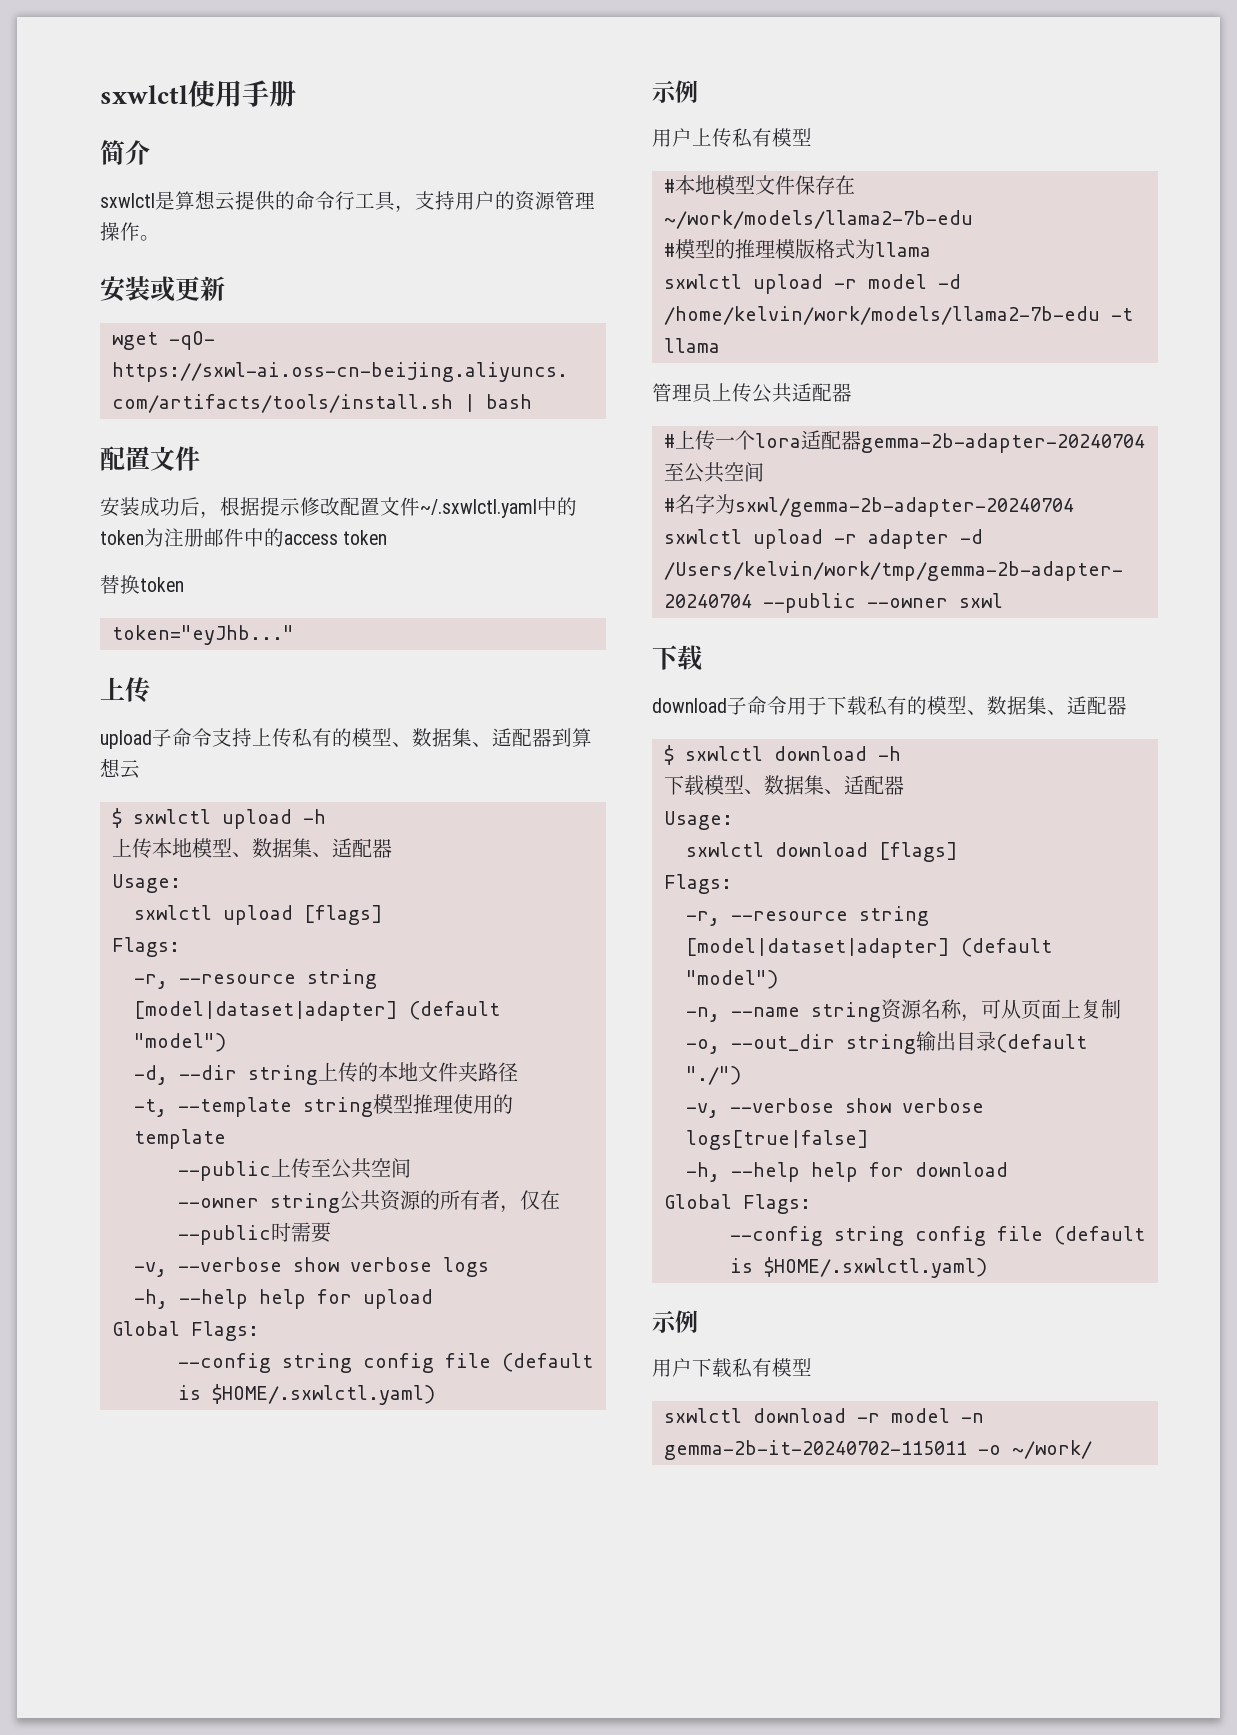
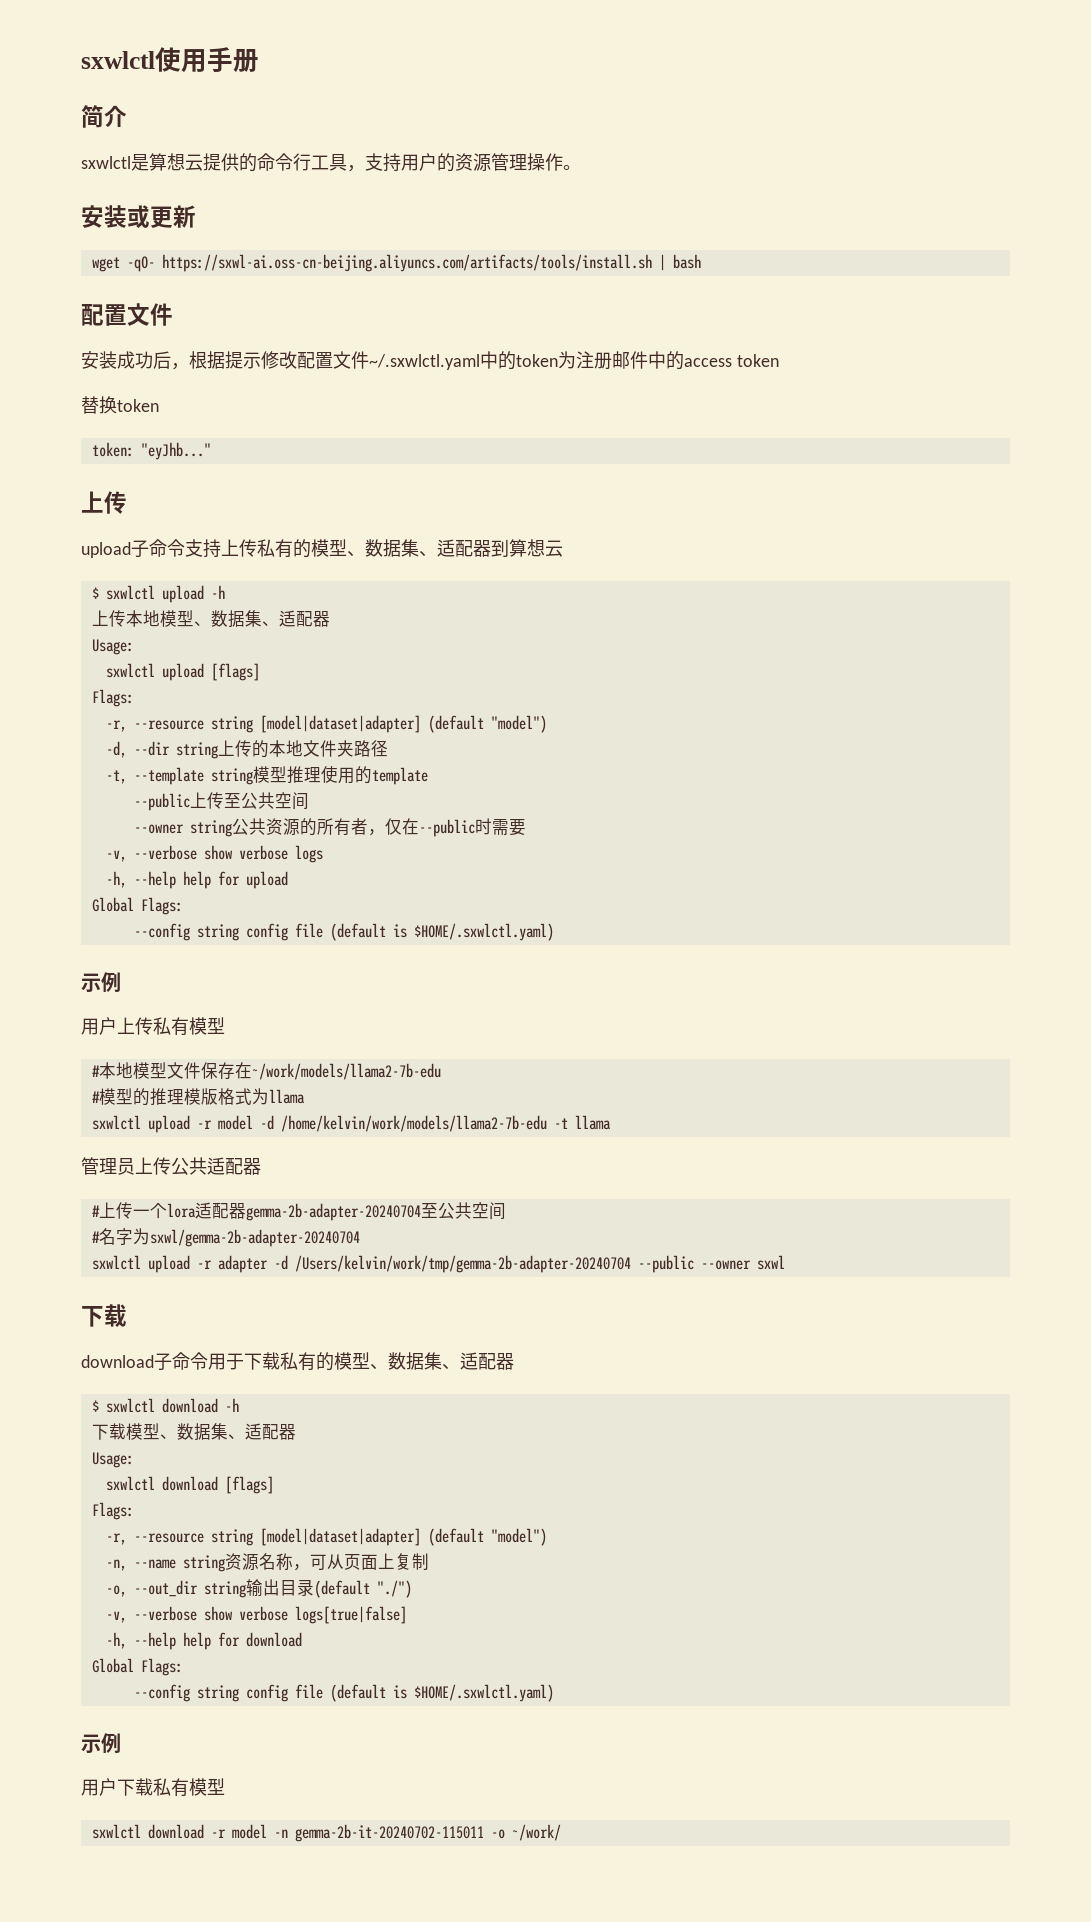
- token="eyJhb..."
+ token: "eyJhb..."

